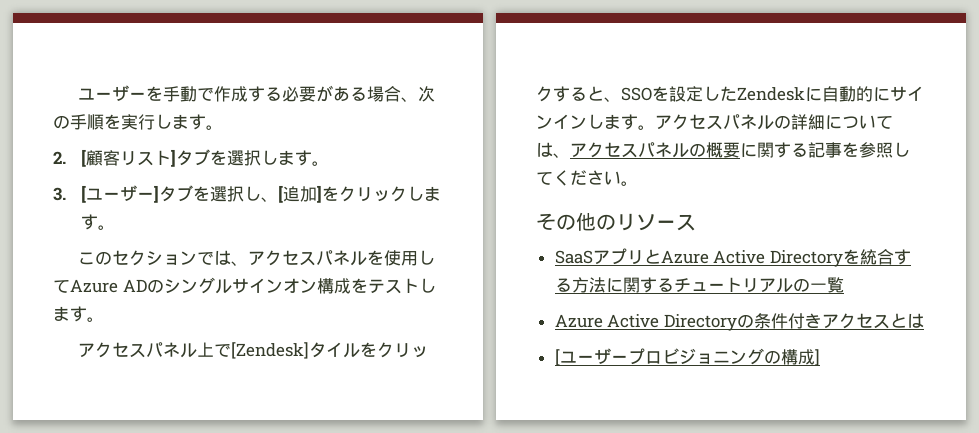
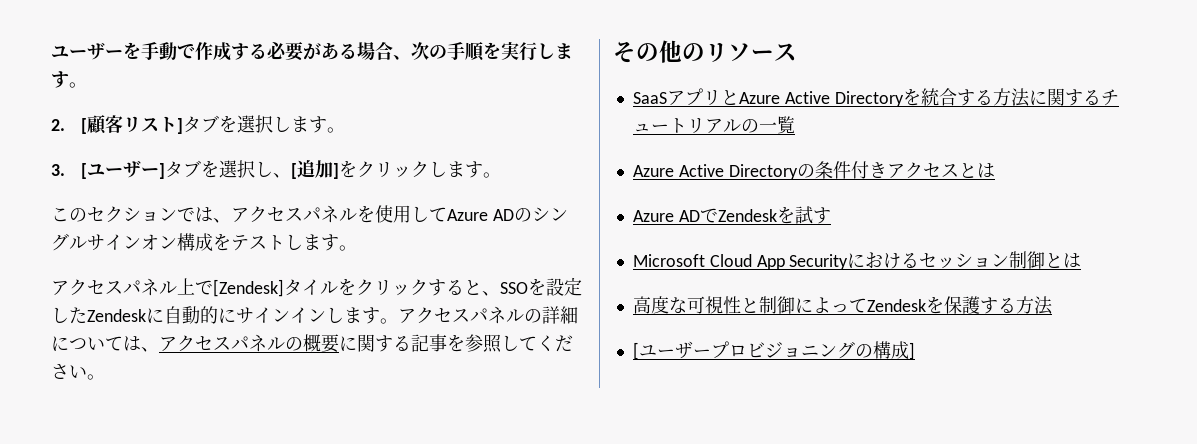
+ Azure ADでZendeskを試す
+ Microsoft Cloud App Securityにおけるセッション制御とは
+ 高度な可視性と制御によってZendeskを保護する方法

